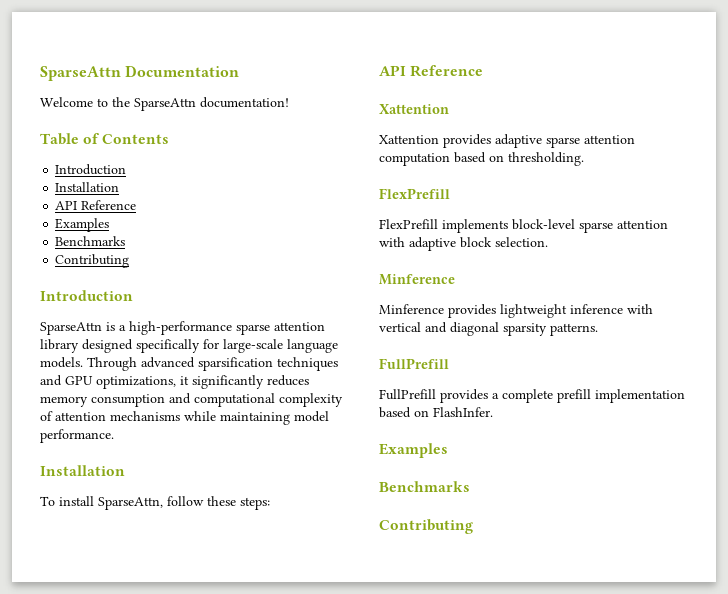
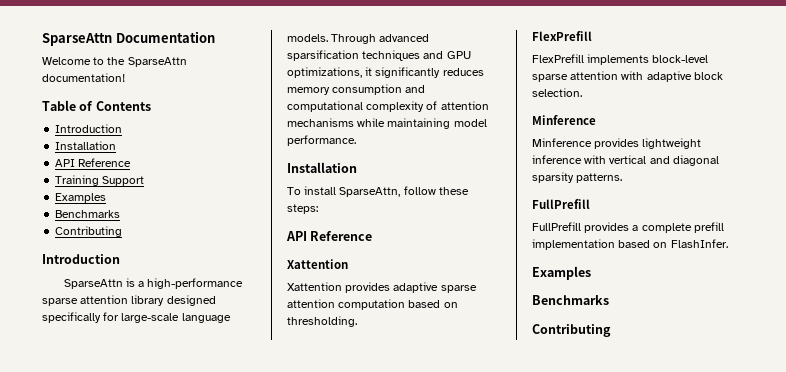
+ Training Support

